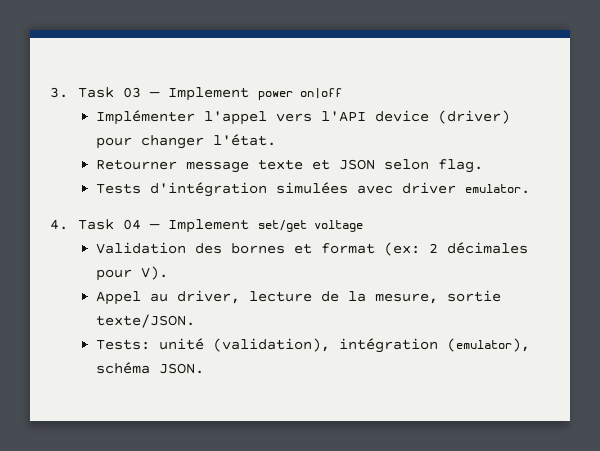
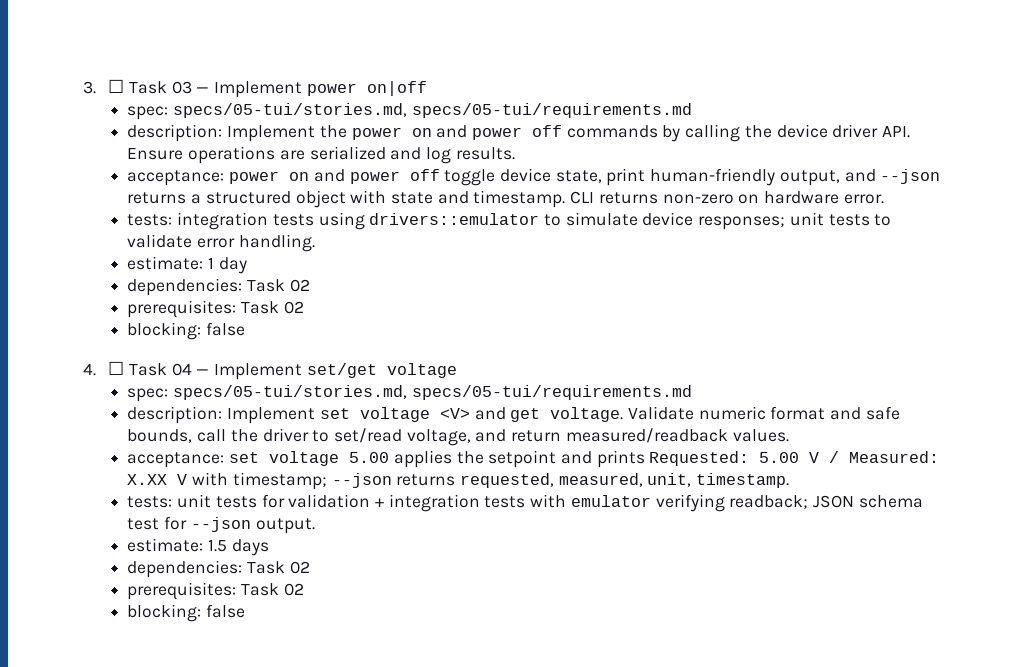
- 3. Task 03 — Implement power on|off
- Implémenter l'appel vers l'API device (driver) pour changer l'état.
- Retourner message texte et JSON selon flag.
- Tests d'intégration simulées avec driver emulator.
+ 3. ☐ Task 03 — Implement power on|off
+ spec: specs/05-tui/stories.md, specs/05-tui/requirements.md
+ description: Implement the power on and power off commands by calling the device driver API. Ensure operations are serialized and log results.
+ acceptance: power on and power off toggle device state, print human-friendly output, and --json returns a structured object with state and timestamp. CLI returns non-zero on hardware error.
+ tests: integration tests using drivers::emulator to simulate device responses; unit tests to validate error handling.
+ estimate: 1 day
+ dependencies: Task 02
+ prerequisites: Task 02
+ blocking: false
- 4. Task 04 — Implement set/get voltage
- Validation des bornes et format (ex: 2 décimales pour V).
- Appel au driver, lecture de la mesure, sortie texte/JSON.
- Tests: unité (validation), intégration (emulator), schéma JSON.
+ 4. ☐ Task 04 — Implement set/get voltage
+ spec: specs/05-tui/stories.md, specs/05-tui/requirements.md
+ description: Implement set voltage <V> and get voltage. Validate numeric format and safe bounds, call the driver to set/read voltage, and return measured/readback values.
+ acceptance: set voltage 5.00 applies the setpoint and prints Requested: 5.00 V / Measured: X.XX V with timestamp; --json returns requested, measured, unit, timestamp.
+ tests: unit tests for validation + integration tests with emulator verifying readback; JSON schema test for --json output.
+ estimate: 1.5 days
+ dependencies: Task 02
+ prerequisites: Task 02
+ blocking: false

